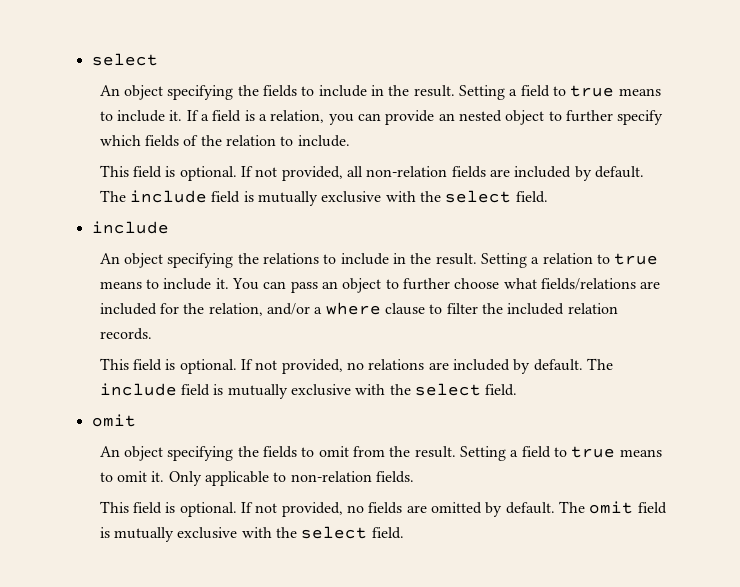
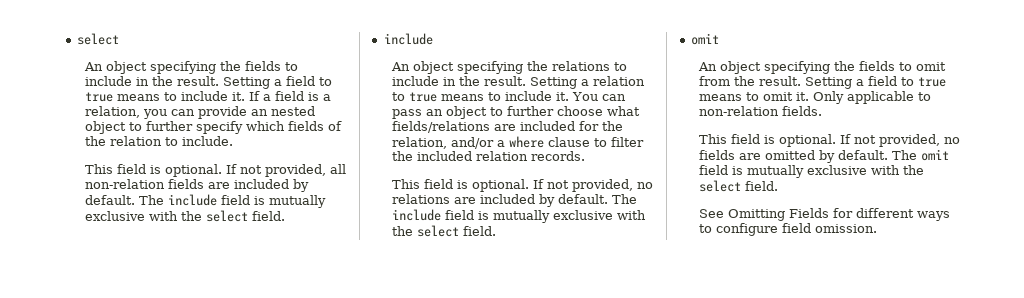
+ See Omitting Fields for different ways to configure field omission.

